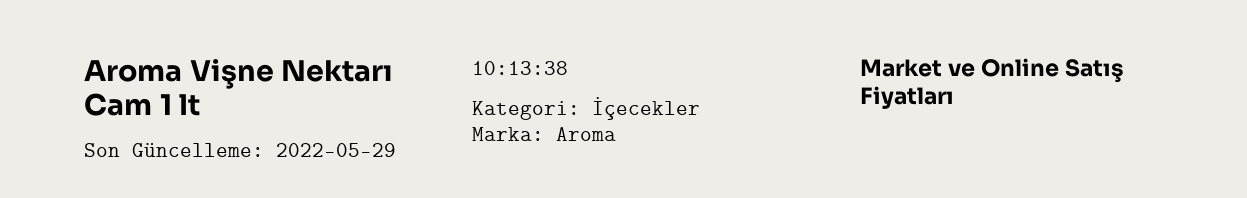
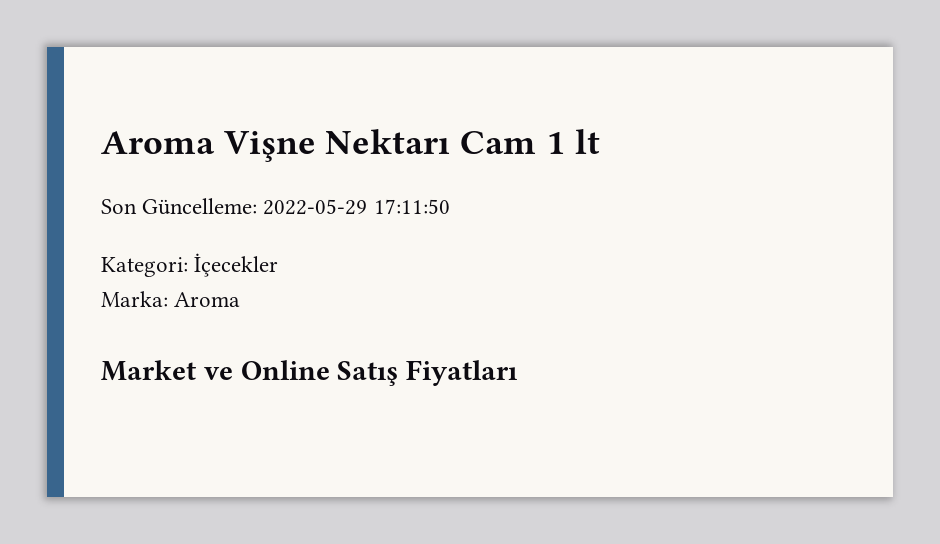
- Son Güncelleme: 2022-05-29 10:13:38
+ Son Güncelleme: 2022-05-29 17:11:50

